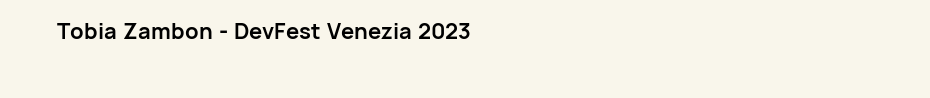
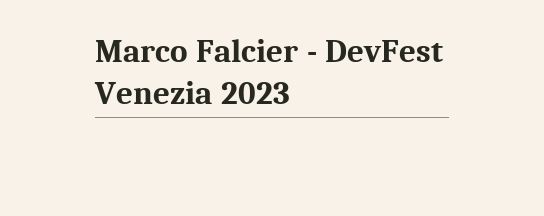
- Tobia Zambon - DevFest Venezia 2023
+ Marco Falcier - DevFest Venezia 2023

